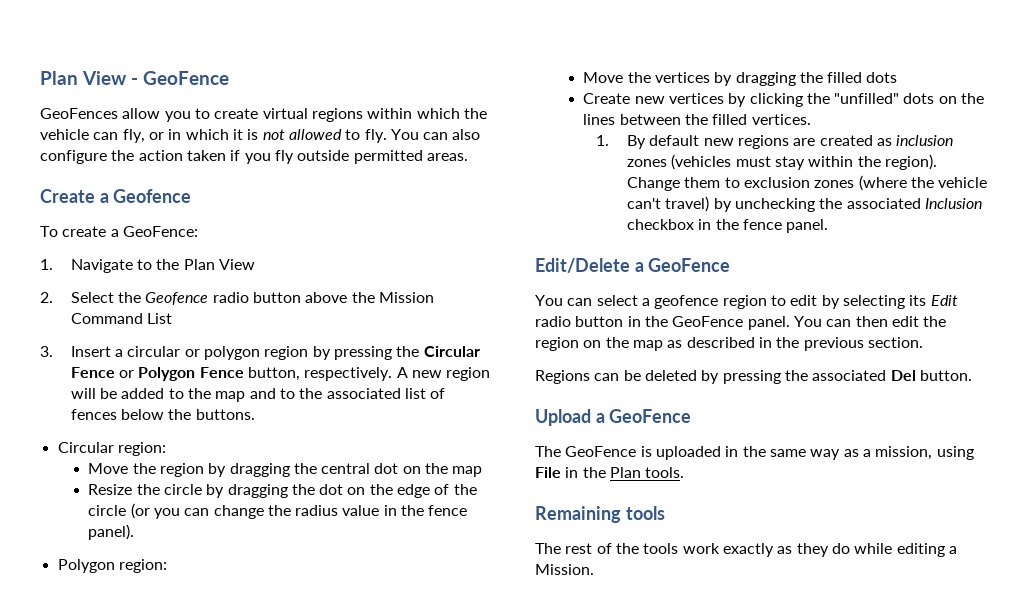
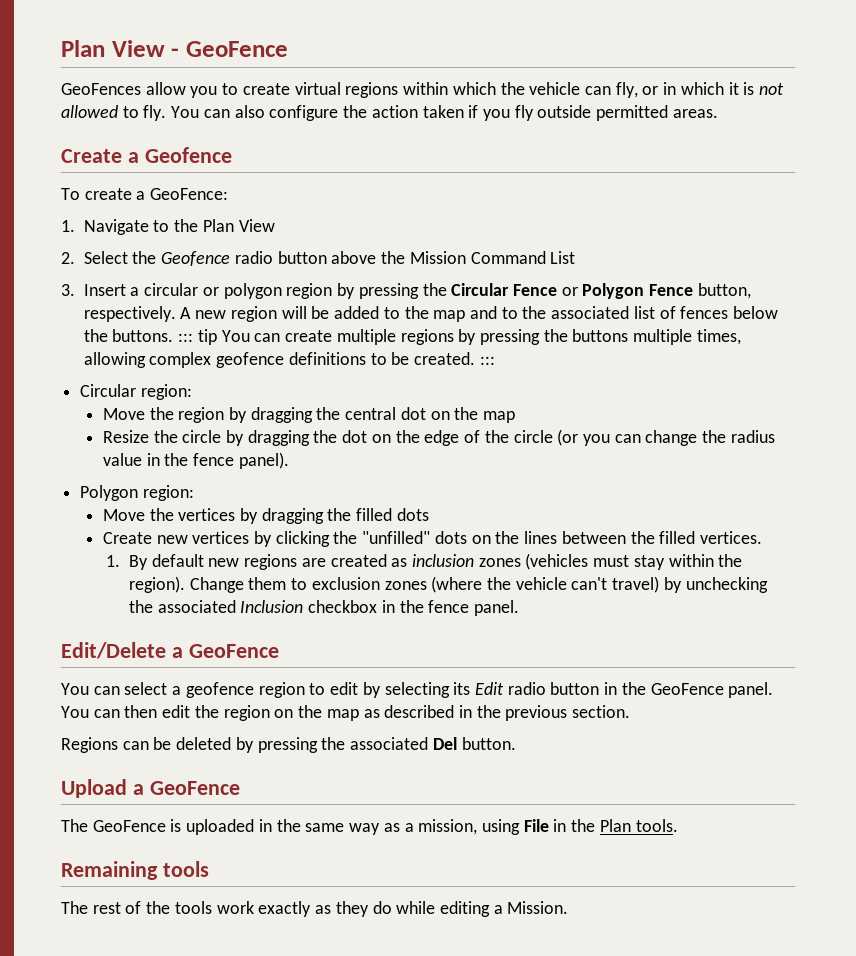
- A new region will be added to the map and to the associated list of fences below the buttons.
+ A new region will be added to the map and to the associated list of fences below the buttons. ::: tip You can create multiple regions by pressing the buttons multiple times, allowing complex geofence definitions to be created. :::

